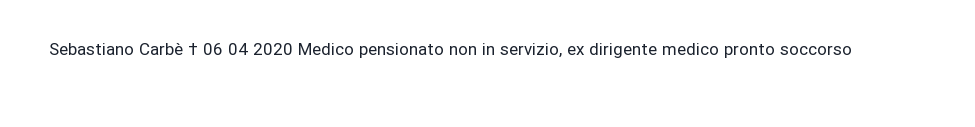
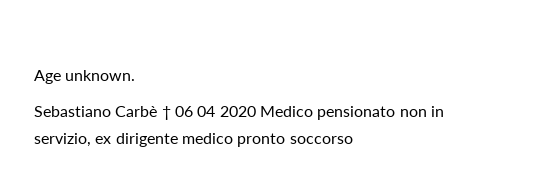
+ Age unknown.

